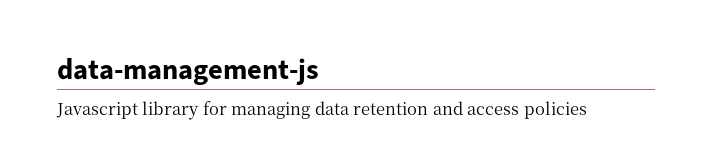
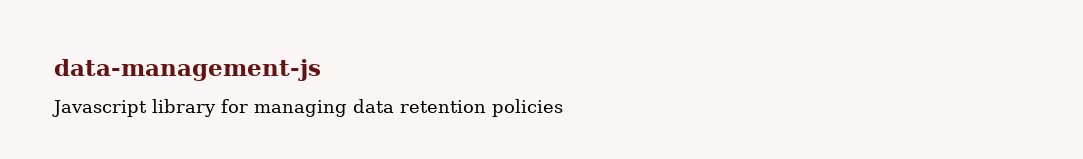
- Javascript library for managing data retention and access policies
+ Javascript library for managing data retention policies

